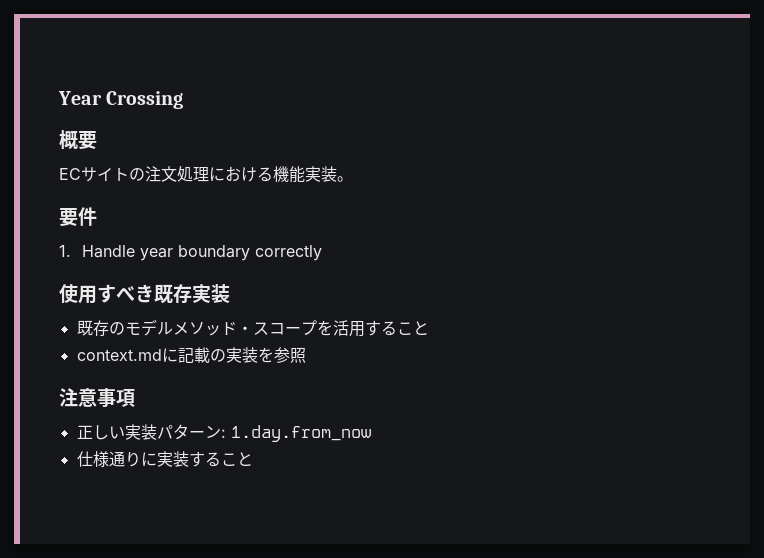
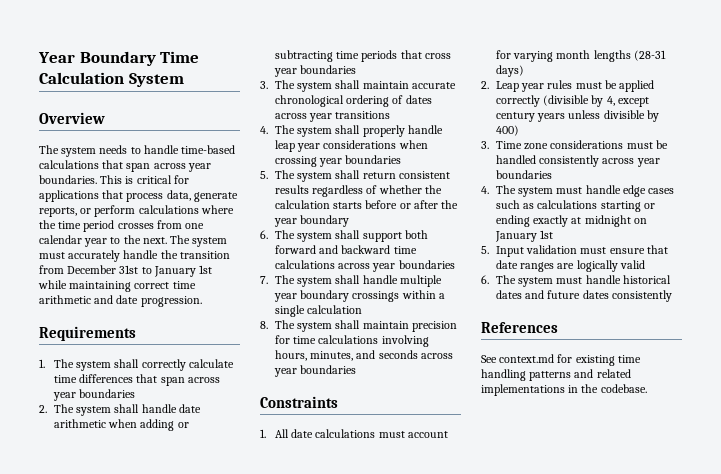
- Year Crossing
- 概要
- ECサイトの注文処理における機能実装。
- 要件
- 1. Handle year boundary correctly
- 使用すべき既存実装
- 既存のモデルメソッド・スコープを活用すること
- context.mdに記載の実装を参照
- 注意事項
- 正しい実装パターン: 1.day.from_now
- 仕様通りに実装すること
+ Year Boundary Time Calculation System
+ Overview
+ The system needs to handle time-based calculations that span across year boundaries. This is critical for applications that process data, generate reports, or perform calculations where the time period crosses from one calendar year to the next. The system must accurately handle the transition from December 31st to January 1st while maintaining correct time arithmetic and date progression.
+ Requirements
+ 1. The system shall correctly calculate time differences that span across year boundaries
+ 2. The system shall handle date arithmetic when adding or subtracting time periods that cross year boundaries
+ 3. The system shall maintain accurate chronological ordering of dates across year transitions
+ 4. The system shall properly handle leap year considerations when crossing year boundaries
+ 5. The system shall return consistent results regardless of whether the calculation starts before or after the year boundary
+ 6. The system shall support both forward and backward time calculations across year boundaries
+ 7. The system shall handle multiple year boundary crossings within a single calculation
+ 8. The system shall maintain precision for time calculations involving hours, minutes, and seconds across year boundaries
+ Constraints
+ 1. All date calculations must account for varying month lengths (28-31 days)
+ 2. Leap year rules must be applied correctly (divisible by 4, except century years unless divisible by 400)
+ 3. Time zone considerations must be handled consistently across year boundaries
+ 4. The system must handle edge cases such as calculations starting or ending exactly at midnight on January 1st
+ 5. Input validation must ensure that date ranges are logically valid
+ 6. The system must handle historical dates and future dates consistently
+ References
+ See context.md for existing time handling patterns and related implementations in the codebase.

